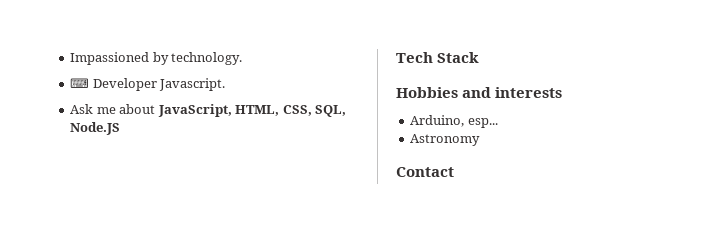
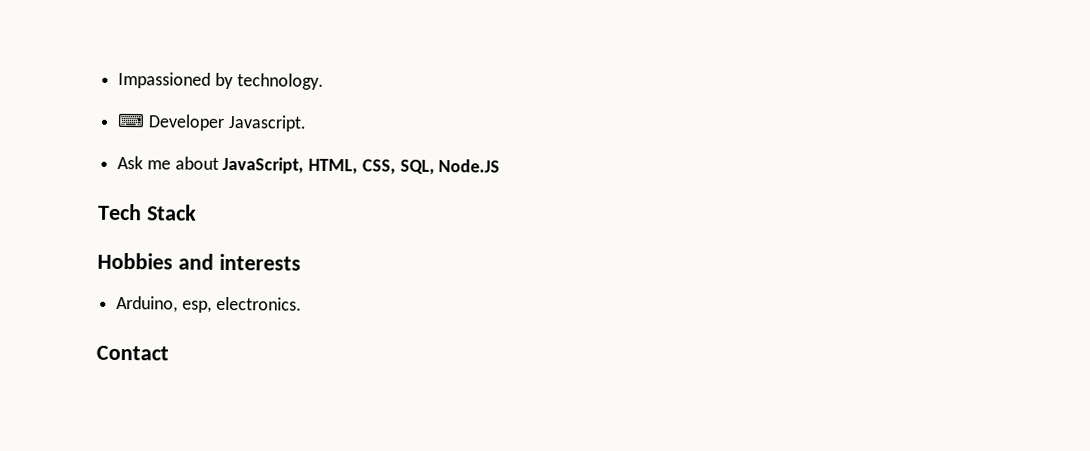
- Arduino, esp...
- Astronomy
+ Arduino, esp, electronics.

